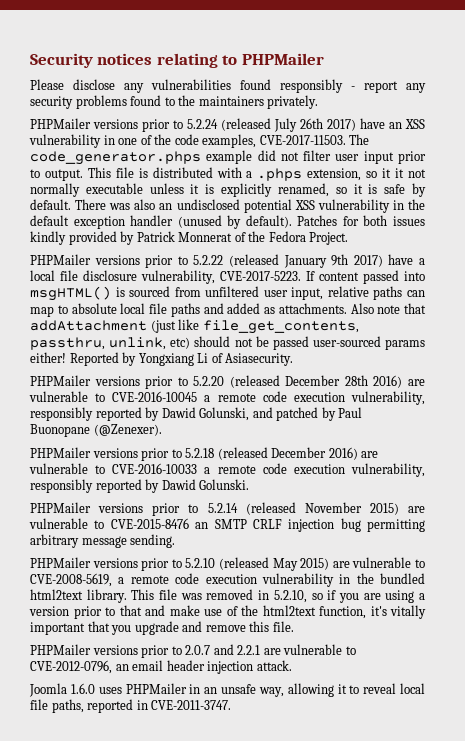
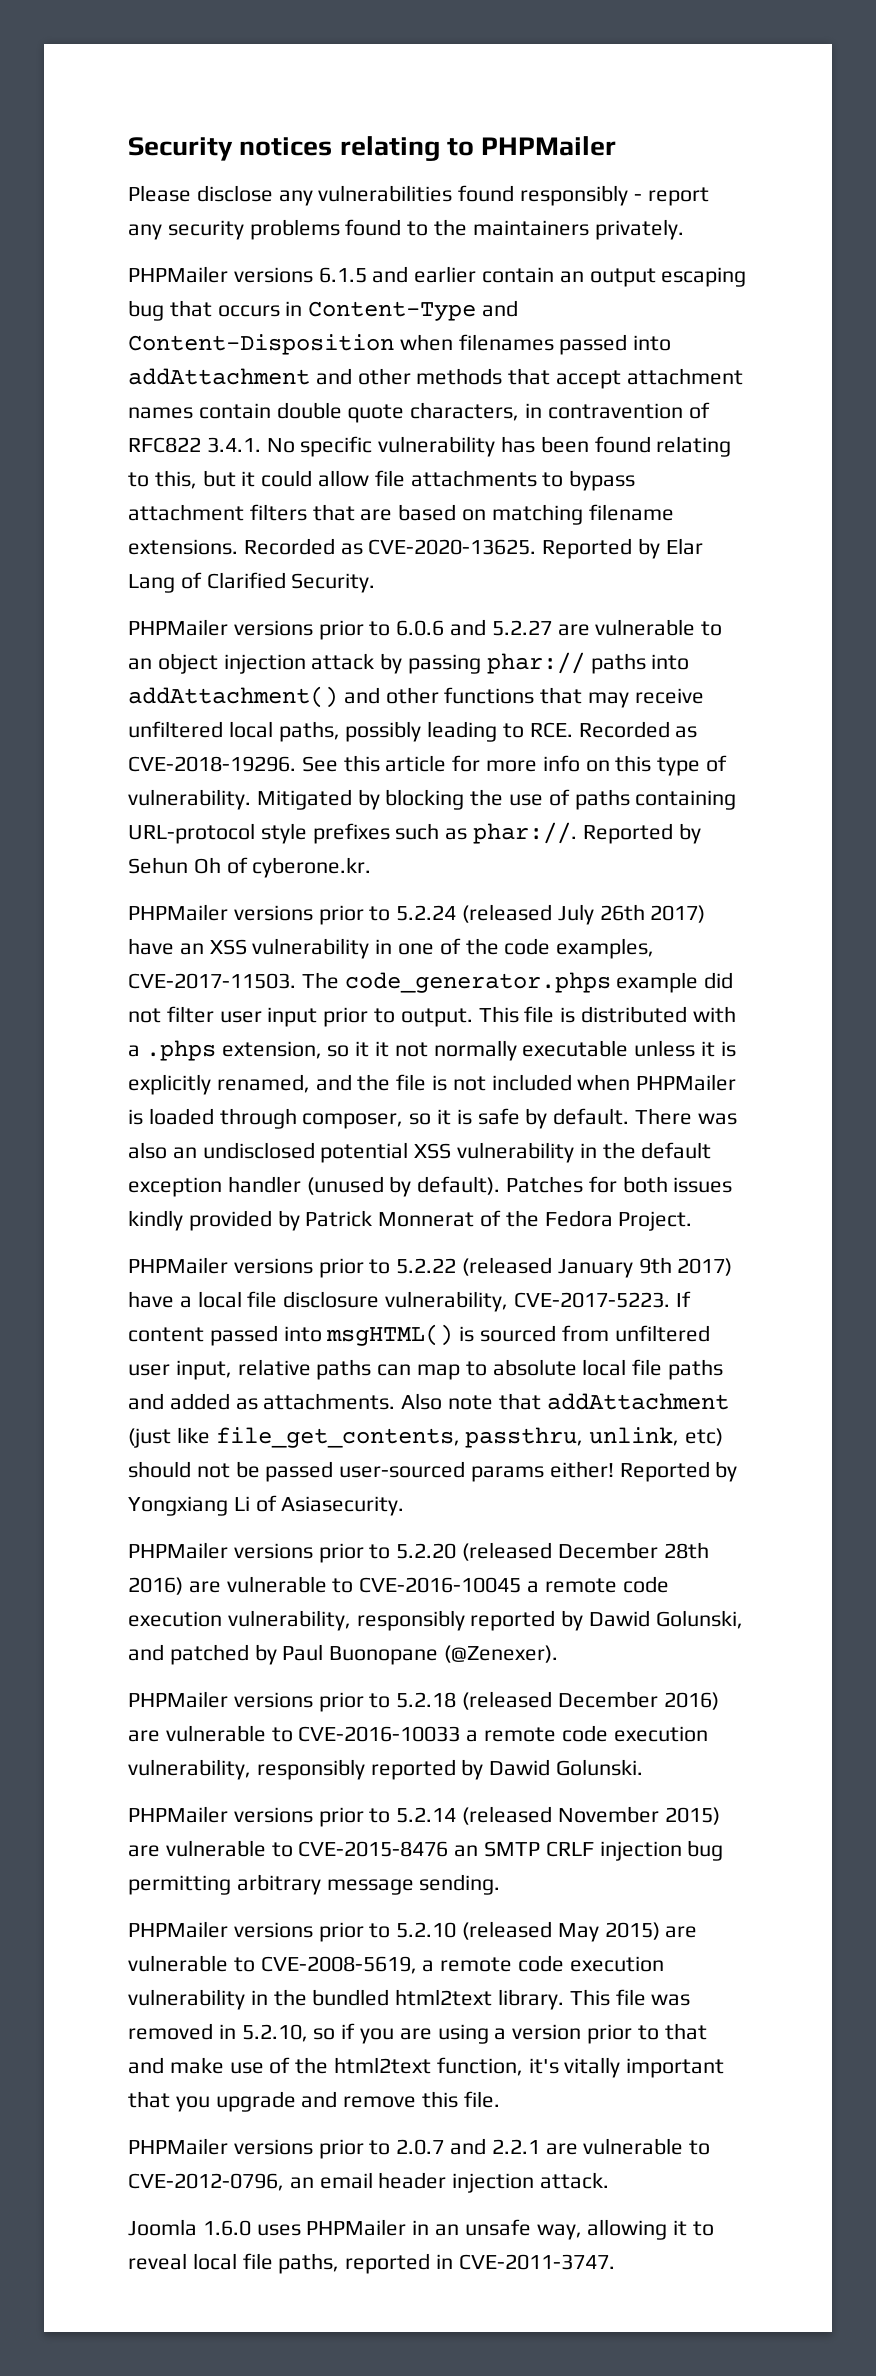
+ PHPMailer versions 6.1.5 and earlier contain an output escaping bug that occurs in Content-Type and Content-Disposition when filenames passed into addAttachment and other methods that accept attachment names contain double quote characters, in contravention of RFC822 3.4.1. No specific vulnerability has been found relating to this, but it could allow file attachments to bypass attachment filters that are based on matching filename extensions. Recorded as CVE-2020-13625. Reported by Elar Lang of Clarified Security.
+ PHPMailer versions prior to 6.0.6 and 5.2.27 are vulnerable to an object injection attack by passing phar:// paths into addAttachment() and other functions that may receive unfiltered local paths, possibly leading to RCE. Recorded as CVE-2018-19296. See this article for more info on this type of vulnerability. Mitigated by blocking the use of paths containing URL-protocol style prefixes such as phar://. Reported by Sehun Oh of cyberone.kr.
- This file is distributed with a .phps extension, so it it not normally executable unless it is explicitly renamed, so it is safe by default.
+ This file is distributed with a .phps extension, so it it not normally executable unless it is explicitly renamed, and the file is not included when PHPMailer is loaded through composer, so it is safe by default.

